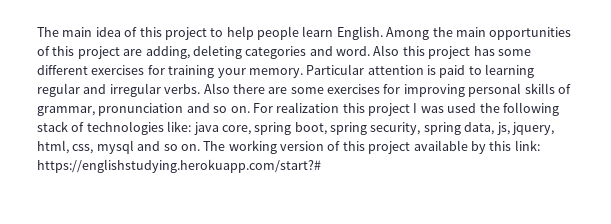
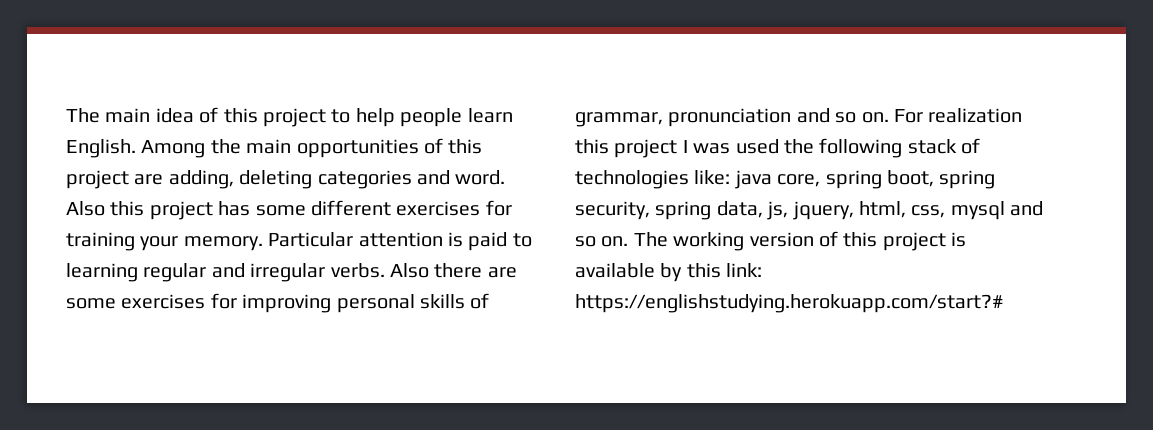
- The working version of this project available by this link: https://englishstudying.herokuapp.com/start?#
+ The working version of this project is available by this link: https://englishstudying.herokuapp.com/start?#

